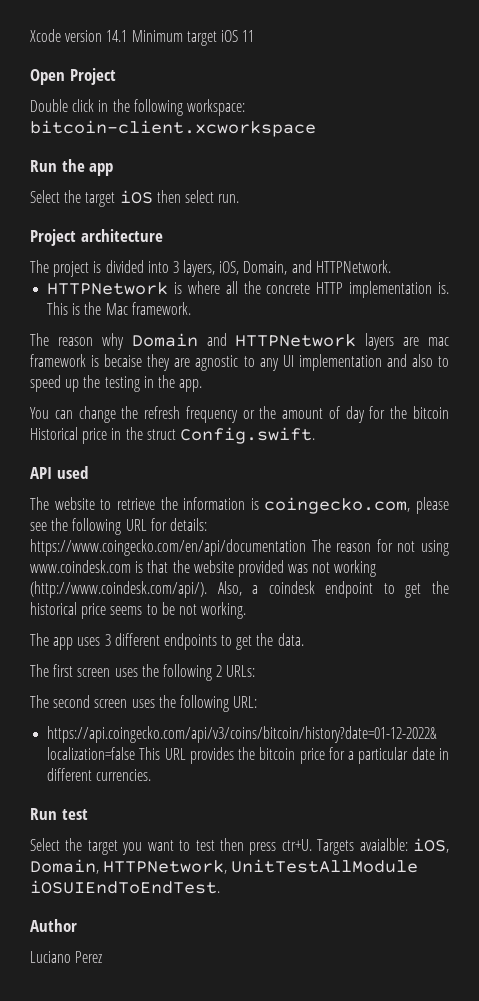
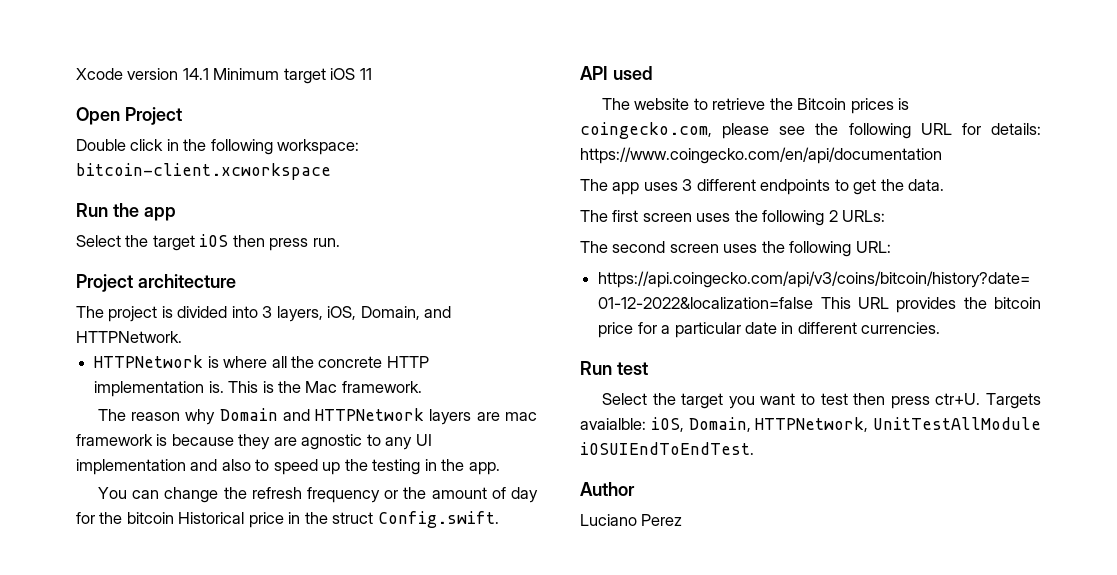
- Select the target iOS then select run.
+ Select the target iOS then press run.
- The reason why Domain and HTTPNetwork layers are mac framework is becaise they are agnostic to any UI implementation and also to speed up the testing in the app.
+ The reason why Domain and HTTPNetwork layers are mac framework is because they are agnostic to any UI implementation and also to speed up the testing in the app.
- The website to retrieve the information is coingecko.com, please see the following URL for details: https://www.coingecko.com/en/api/documentation The reason for not using www.coindesk.com is that the website provided was not working (http://www.coindesk.com/api/). Also, a coindesk endpoint to get the historical price seems to be not working.
+ The website to retrieve the Bitcoin prices is coingecko.com, please see the following URL for details: https://www.coingecko.com/en/api/documentation

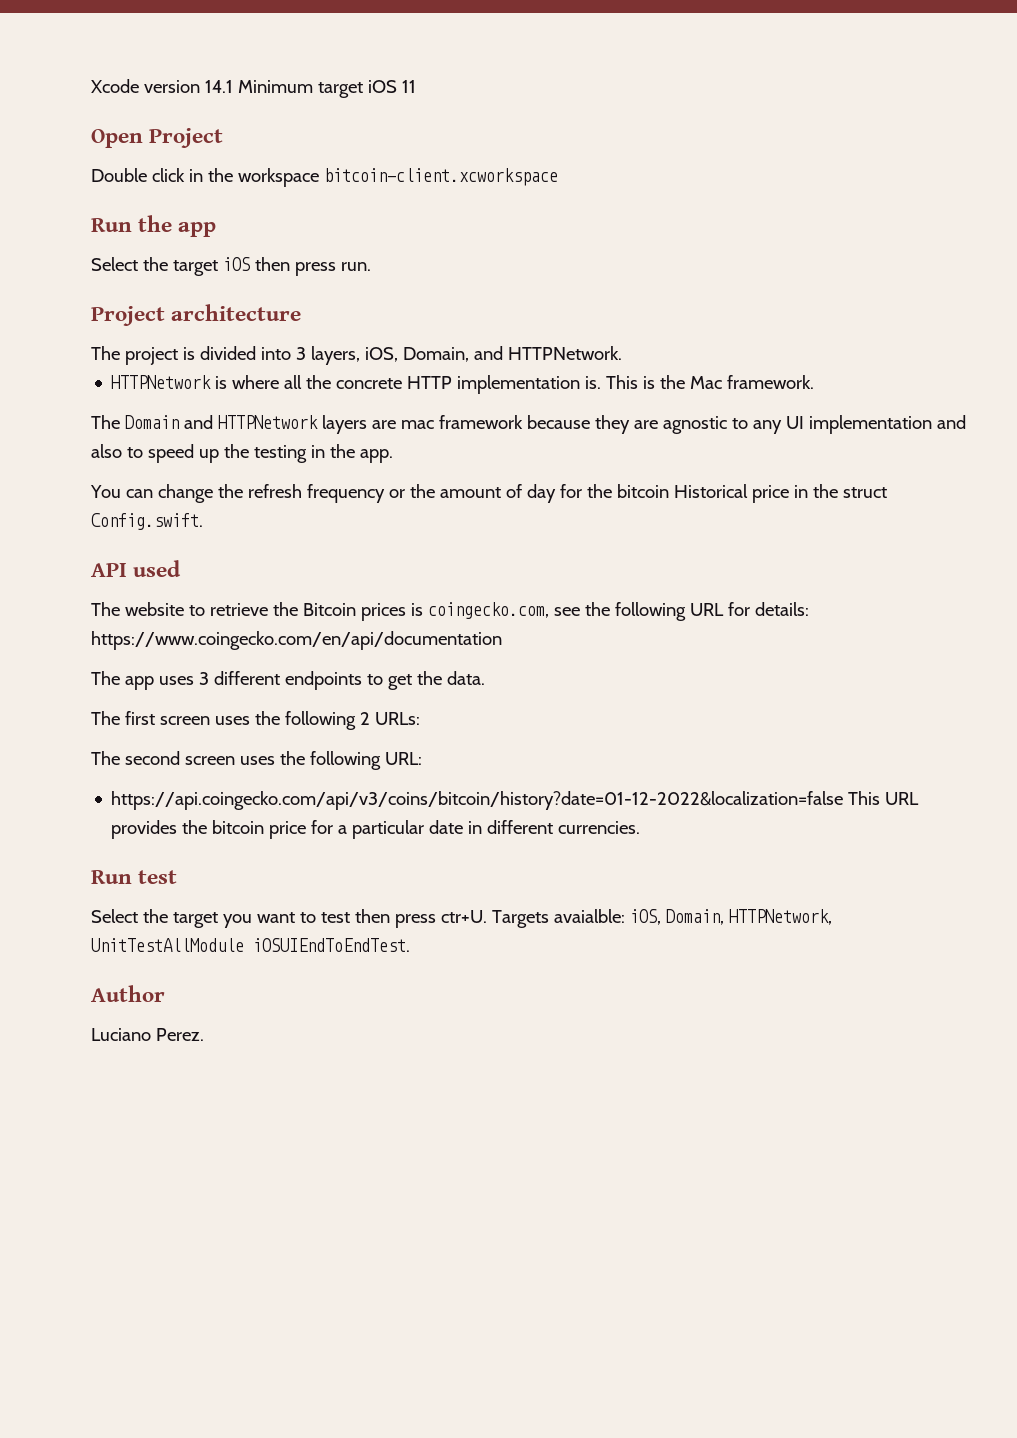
- Double click in the following workspace: bitcoin-client.xcworkspace
+ Double click in the workspace bitcoin-client.xcworkspace
- The reason why Domain and HTTPNetwork layers are mac framework is because they are agnostic to any UI implementation and also to speed up the testing in the app.
+ The Domain and HTTPNetwork layers are mac framework because they are agnostic to any UI implementation and also to speed up the testing in the app.
- The website to retrieve the Bitcoin prices is coingecko.com, please see the following URL for details: https://www.coingecko.com/en/api/documentation
+ The website to retrieve the Bitcoin prices is coingecko.com, see the following URL for details: https://www.coingecko.com/en/api/documentation
- Luciano Perez
+ Luciano Perez.

